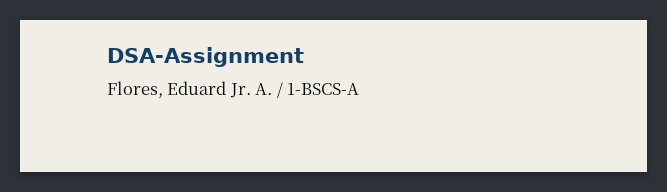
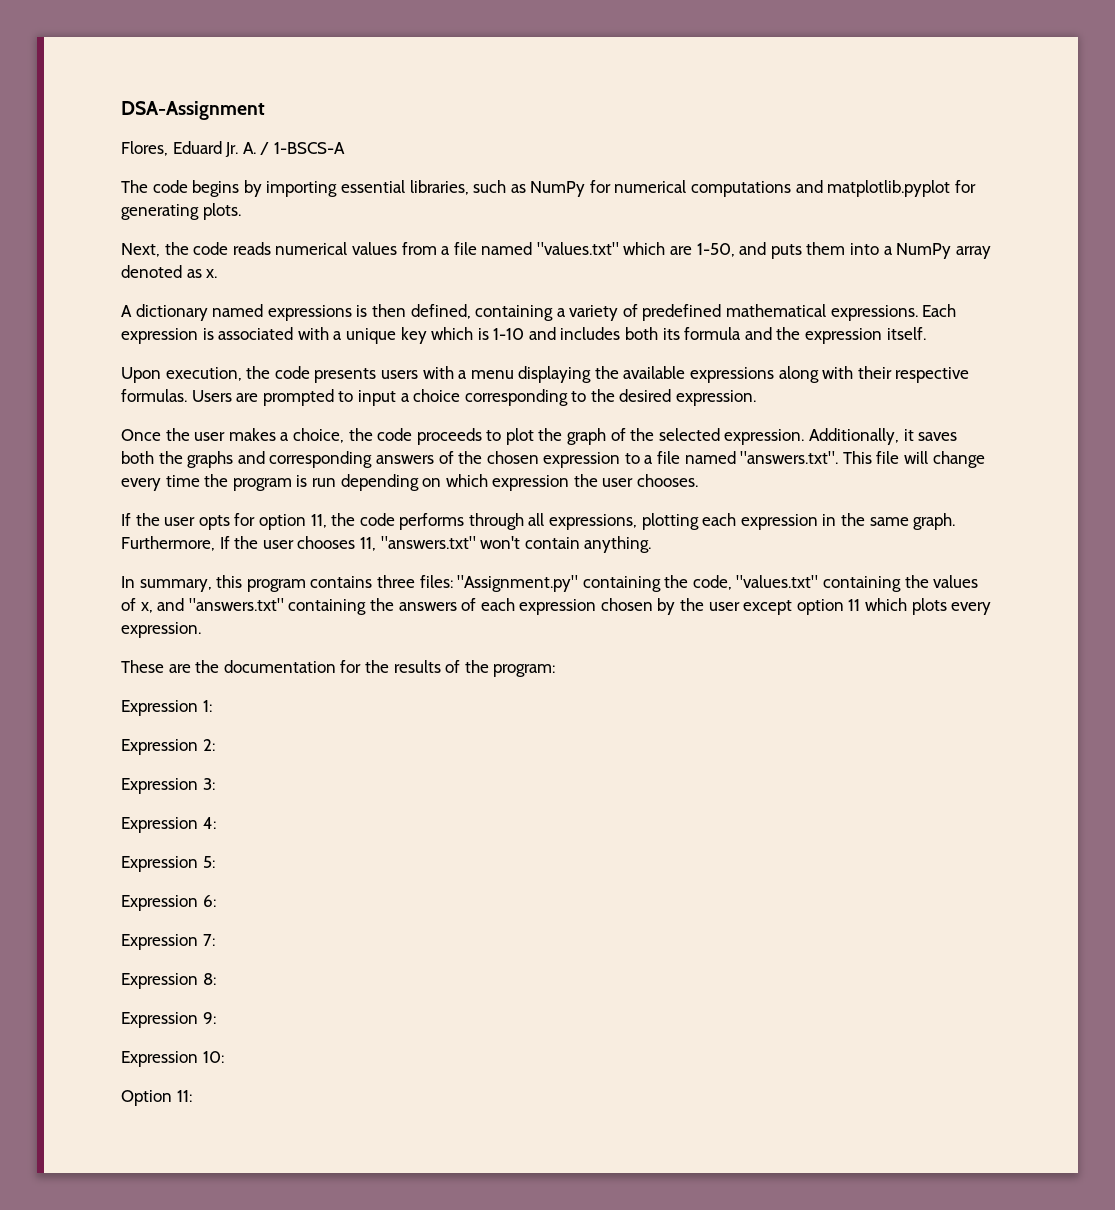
+ The code begins by importing essential libraries, such as NumPy for numerical computations and matplotlib.pyplot for generating plots.
+ Next, the code reads numerical values from a file named "values.txt" which are 1-50, and puts them into a NumPy array denoted as x.
+ A dictionary named expressions is then defined, containing a variety of predefined mathematical expressions. Each expression is associated with a unique key which is 1-10 and includes both its formula and the expression itself.
+ Upon execution, the code presents users with a menu displaying the available expressions along with their respective formulas. Users are prompted to input a choice corresponding to the desired expression.
+ Once the user makes a choice, the code proceeds to plot the graph of the selected expression. Additionally, it saves both the graphs and corresponding answers of the chosen expression to a file named "answers.txt". This file will change every time the program is run depending on which expression the user chooses.
+ If the user opts for option 11, the code performs through all expressions, plotting each expression in the same graph. Furthermore, If the user chooses 11, "answers.txt" won't contain anything.
+ In summary, this program contains three files: "Assignment.py" containing the code, "values.txt" containing the values of x, and "answers.txt" containing the answers of each expression chosen by the user except option 11 which plots every expression.
+ These are the documentation for the results of the program:
+ Expression 1:
+ Expression 2:
+ Expression 3:
+ Expression 4:
+ Expression 5:
+ Expression 6:
+ Expression 7:
+ Expression 8:
+ Expression 9:
+ Expression 10:
+ Option 11:

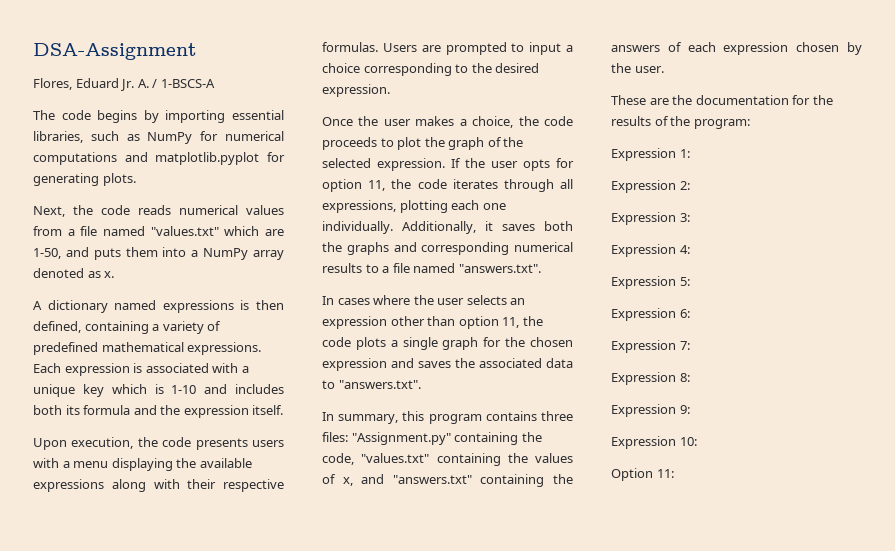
- Once the user makes a choice, the code proceeds to plot the graph of the selected expression. Additionally, it saves both the graphs and corresponding answers of the chosen expression to a file named "answers.txt". This file will change every time the program is run depending on which expression the user chooses.
- If the user opts for option 11, the code performs through all expressions, plotting each expression in the same graph. Furthermore, If the user chooses 11, "answers.txt" won't contain anything.
+ Once the user makes a choice, the code proceeds to plot the graph of the selected expression. If the user opts for option 11, the code iterates through all expressions, plotting each one individually. Additionally, it saves both the graphs and corresponding numerical results to a file named "answers.txt".
+ In cases where the user selects an expression other than option 11, the code plots a single graph for the chosen expression and saves the associated data to "answers.txt".
- In summary, this program contains three files: "Assignment.py" containing the code, "values.txt" containing the values of x, and "answers.txt" containing the answers of each expression chosen by the user except option 11 which plots every expression.
+ In summary, this program contains three files: "Assignment.py" containing the code, "values.txt" containing the values of x, and "answers.txt" containing the answers of each expression chosen by the user.

